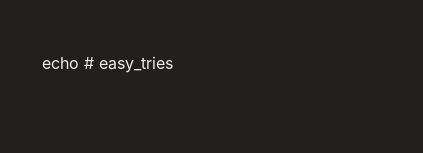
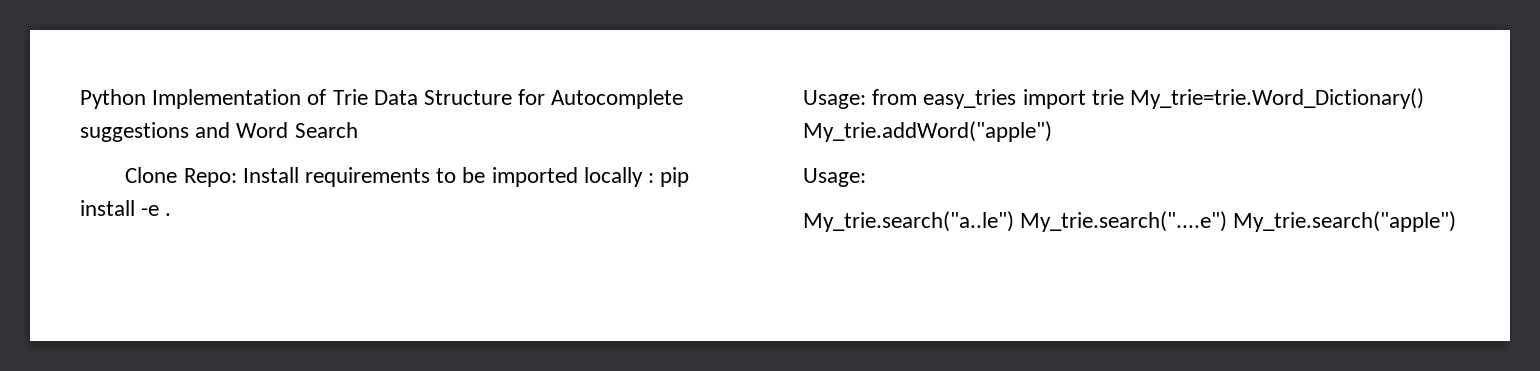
- echo # easy_tries
+ Python Implementation of Trie Data Structure for Autocomplete suggestions and Word Search
+ Clone Repo: Install requirements to be imported locally : pip install -e .
+ Usage: from easy_tries import trie My_trie=trie.Word_Dictionary() My_trie.addWord("apple")
+ Usage:
+ My_trie.search("a..le") My_trie.search("....e") My_trie.search("apple")

